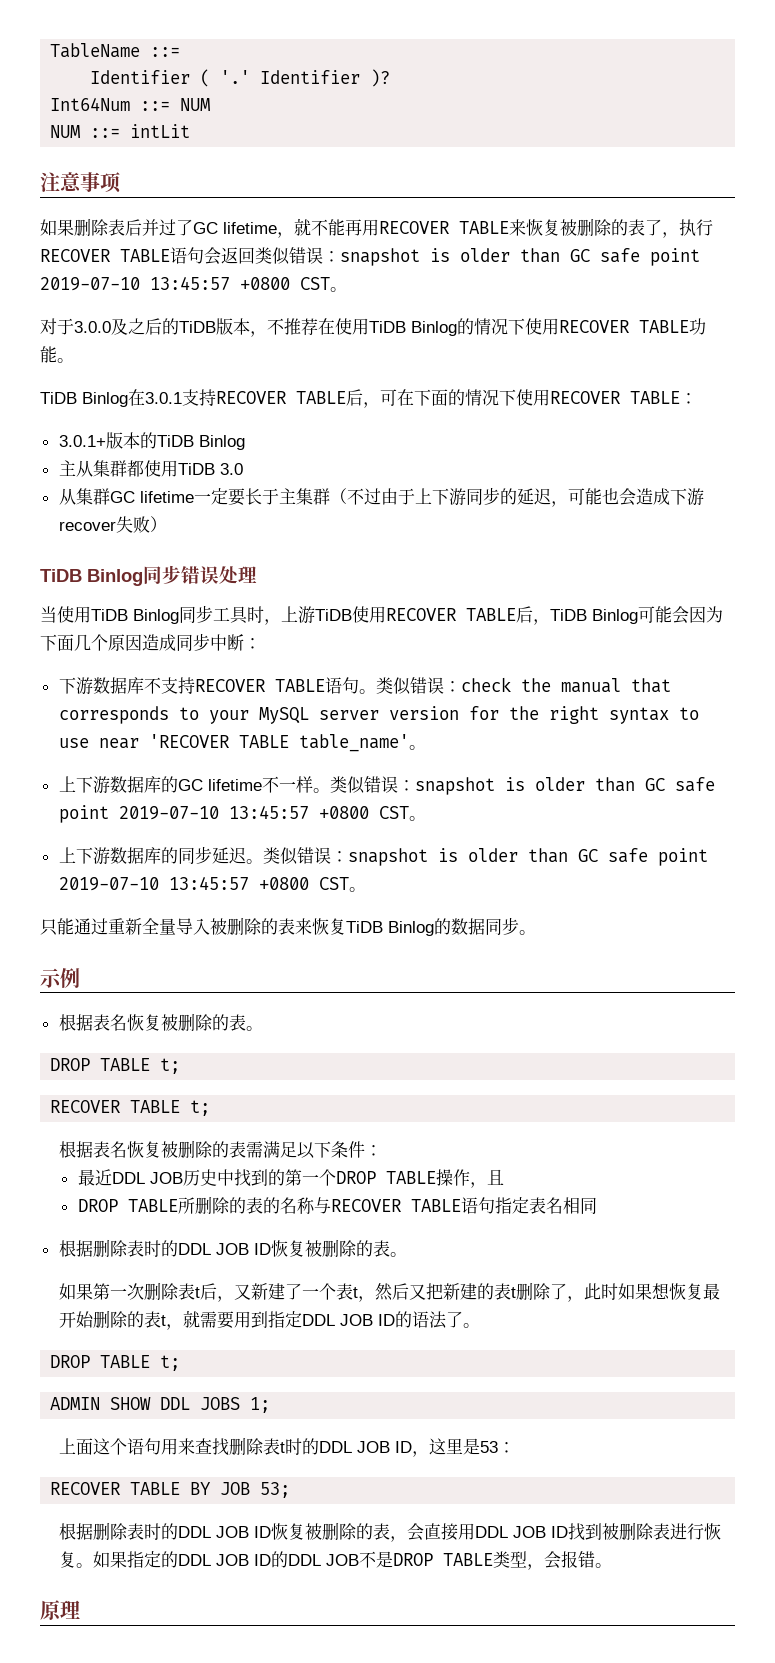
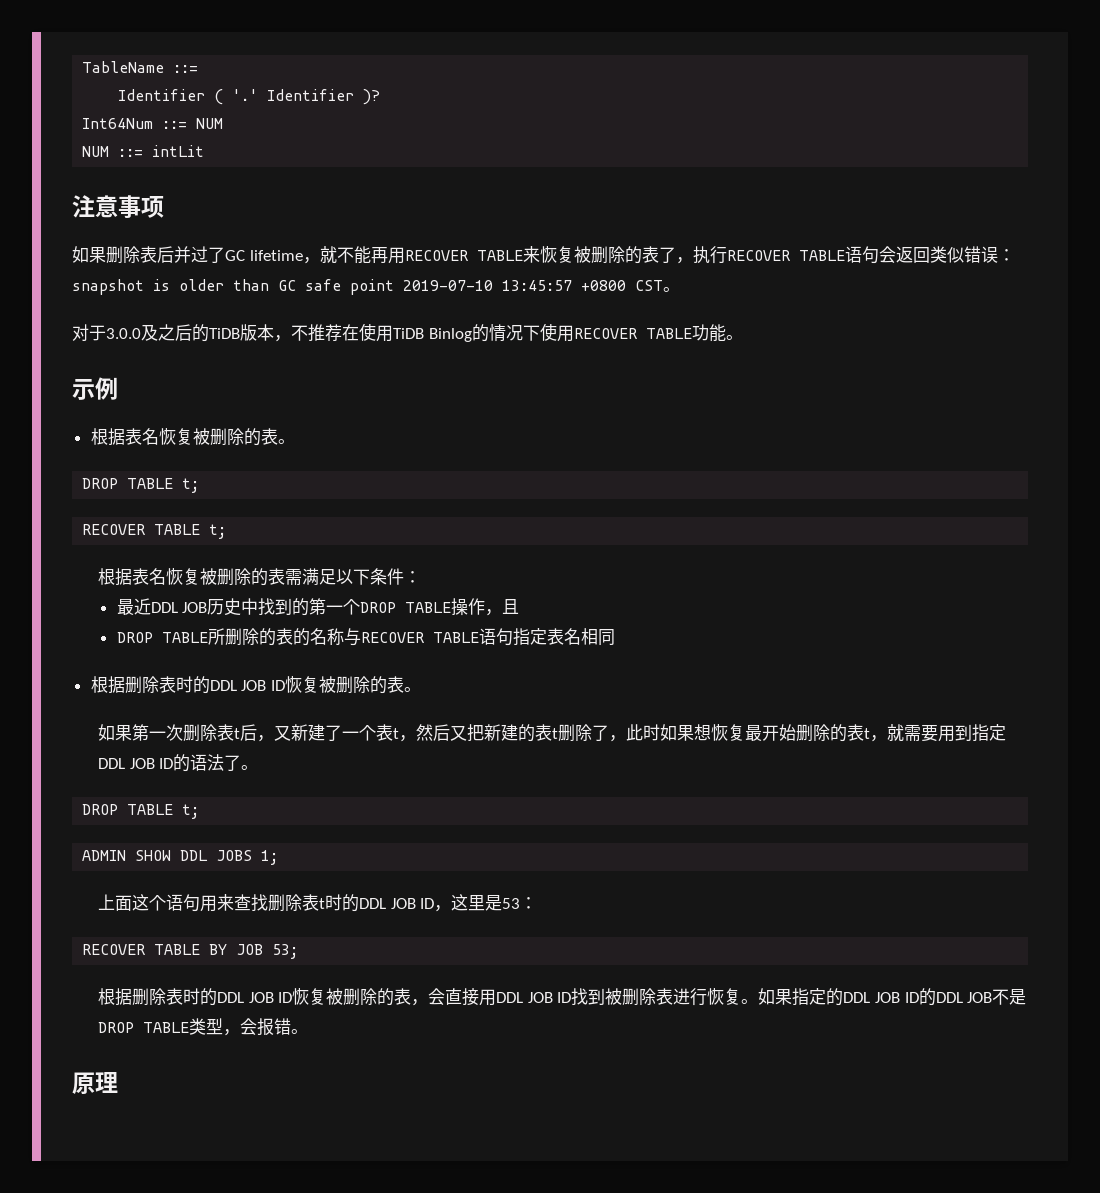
- TiDB Binlog在3.0.1支持RECOVER TABLE后，可在下面的情况下使用RECOVER TABLE：
- 3.0.1+版本的TiDB Binlog
- 主从集群都使用TiDB 3.0
- 从集群GC lifetime一定要长于主集群（不过由于上下游同步的延迟，可能也会造成下游recover失败）
- TiDB Binlog同步错误处理
- 当使用TiDB Binlog同步工具时，上游TiDB使用RECOVER TABLE后，TiDB Binlog可能会因为下面几个原因造成同步中断：
- 下游数据库不支持RECOVER TABLE语句。类似错误：check the manual that corresponds to your MySQL server version for the right syntax to use near 'RECOVER TABLE table_name'。
- 上下游数据库的GC lifetime不一样。类似错误：snapshot is older than GC safe point 2019-07-10 13:45:57 +0800 CST。
- 上下游数据库的同步延迟。类似错误：snapshot is older than GC safe point 2019-07-10 13:45:57 +0800 CST。
- 只能通过重新全量导入被删除的表来恢复TiDB Binlog的数据同步。

